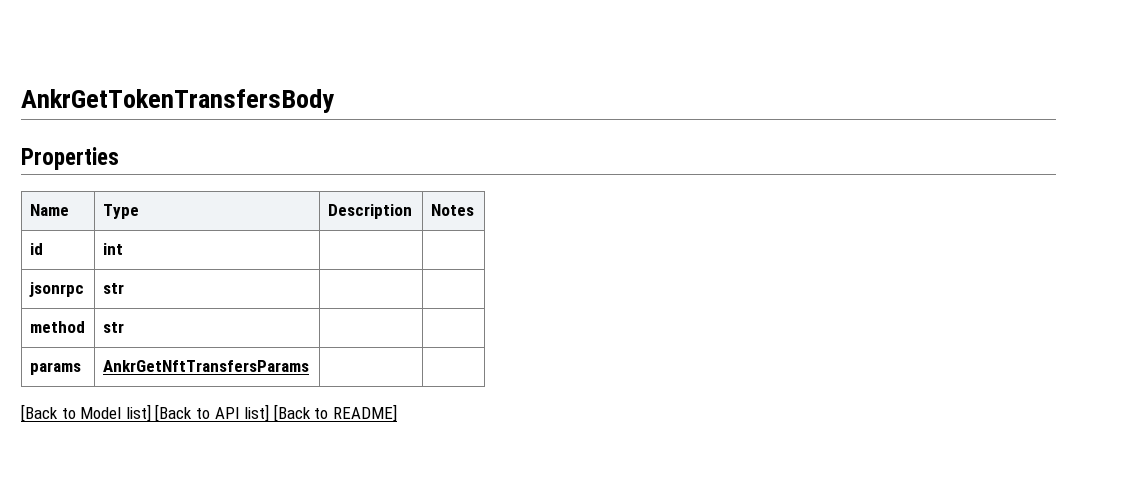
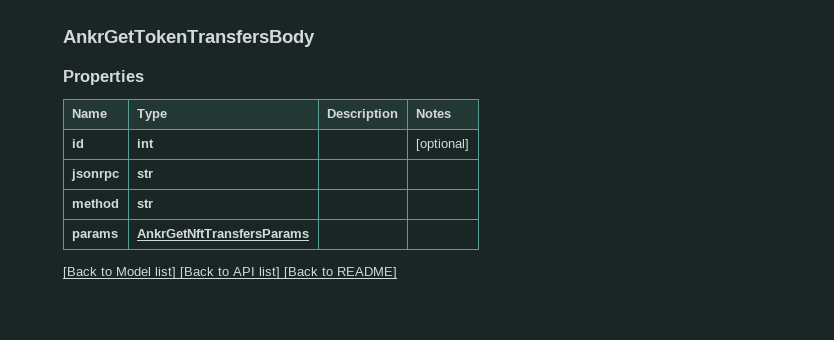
- id | int | |
+ id | int | | [optional]

